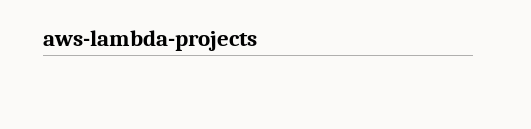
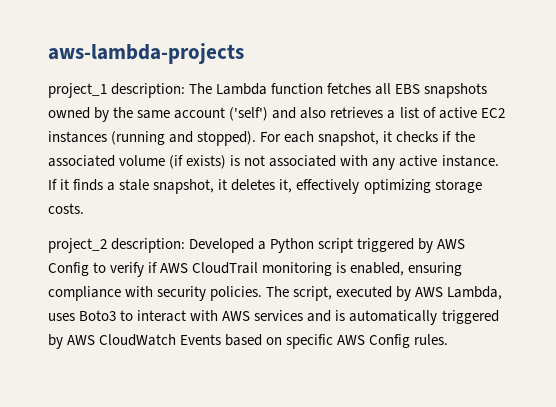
+ project_1 description: The Lambda function fetches all EBS snapshots owned by the same account ('self') and also retrieves a list of active EC2 instances (running and stopped). For each snapshot, it checks if the associated volume (if exists) is not associated with any active instance. If it finds a stale snapshot, it deletes it, effectively optimizing storage costs.
+ project_2 description: Developed a Python script triggered by AWS Config to verify if AWS CloudTrail monitoring is enabled, ensuring compliance with security policies. The script, executed by AWS Lambda, uses Boto3 to interact with AWS services and is automatically triggered by AWS CloudWatch Events based on specific AWS Config rules.

